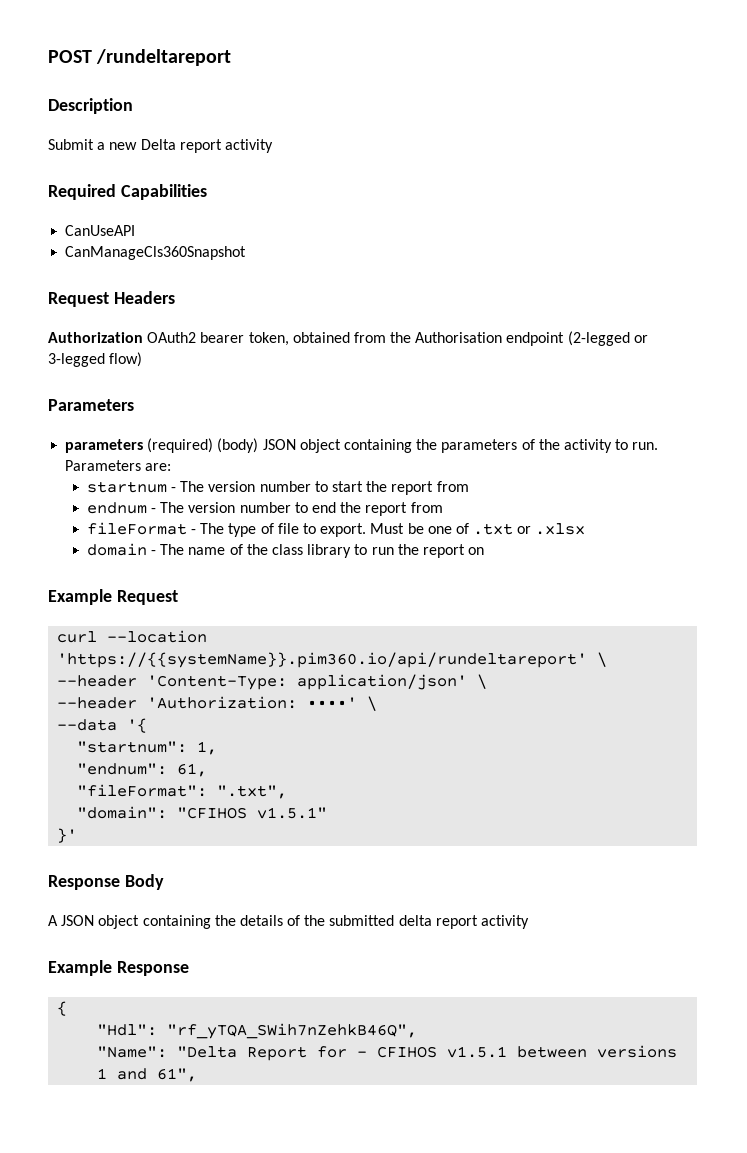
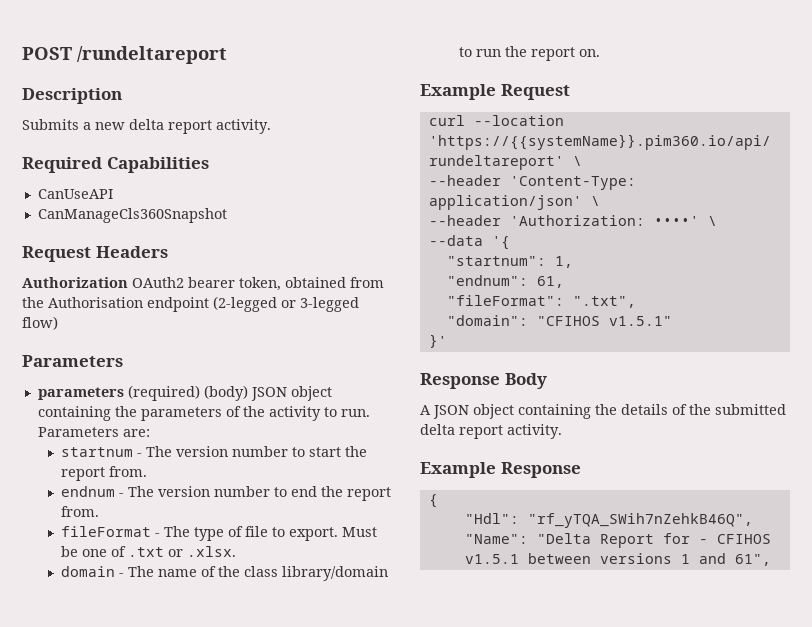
- Submit a new Delta report activity
+ Submits a new delta report activity.
- startnum - The version number to start the report from
+ startnum - The version number to start the report from.
- endnum - The version number to end the report from
+ endnum - The version number to end the report from.
- Must be one of .txt or .xlsx
+ Must be one of .txt or .xlsx.
- domain - The name of the class library to run the report on
+ domain - The name of the class library/domain to run the report on.
- A JSON object containing the details of the submitted delta report activity
+ A JSON object containing the details of the submitted delta report activity.

